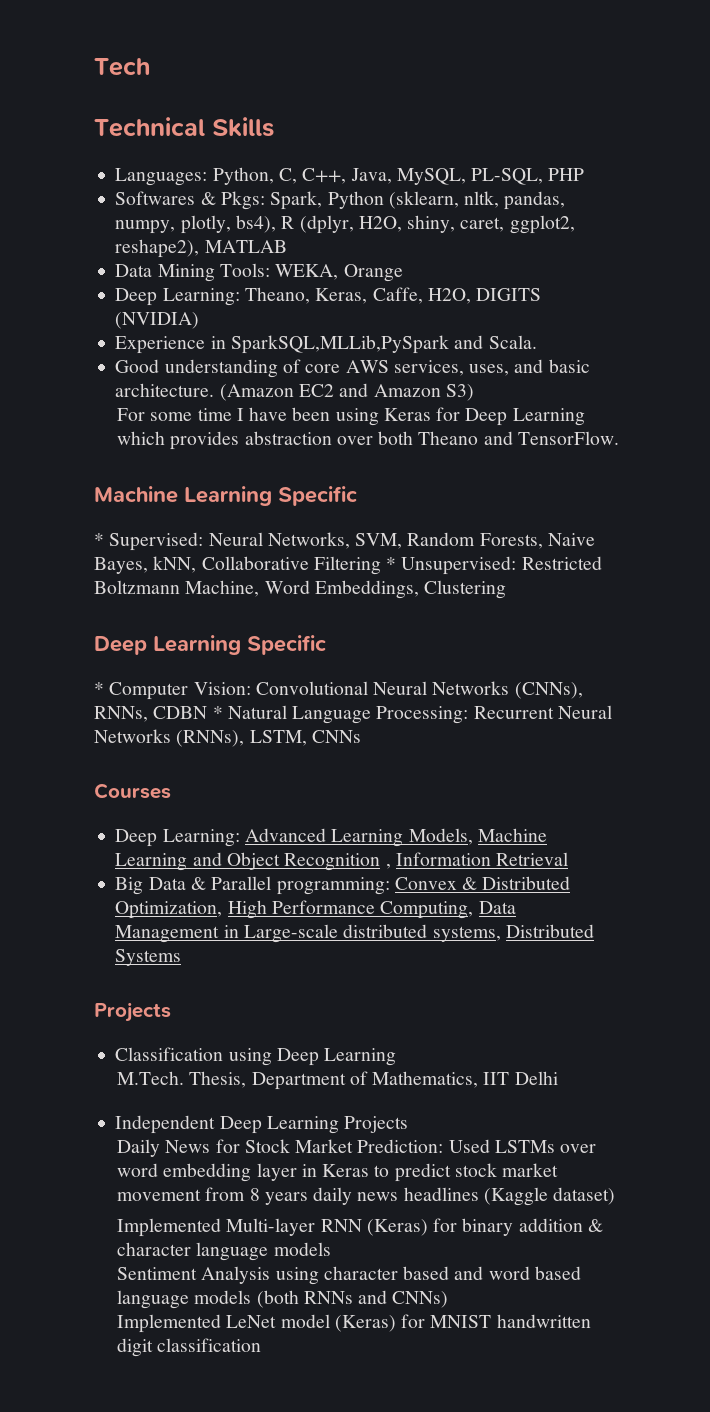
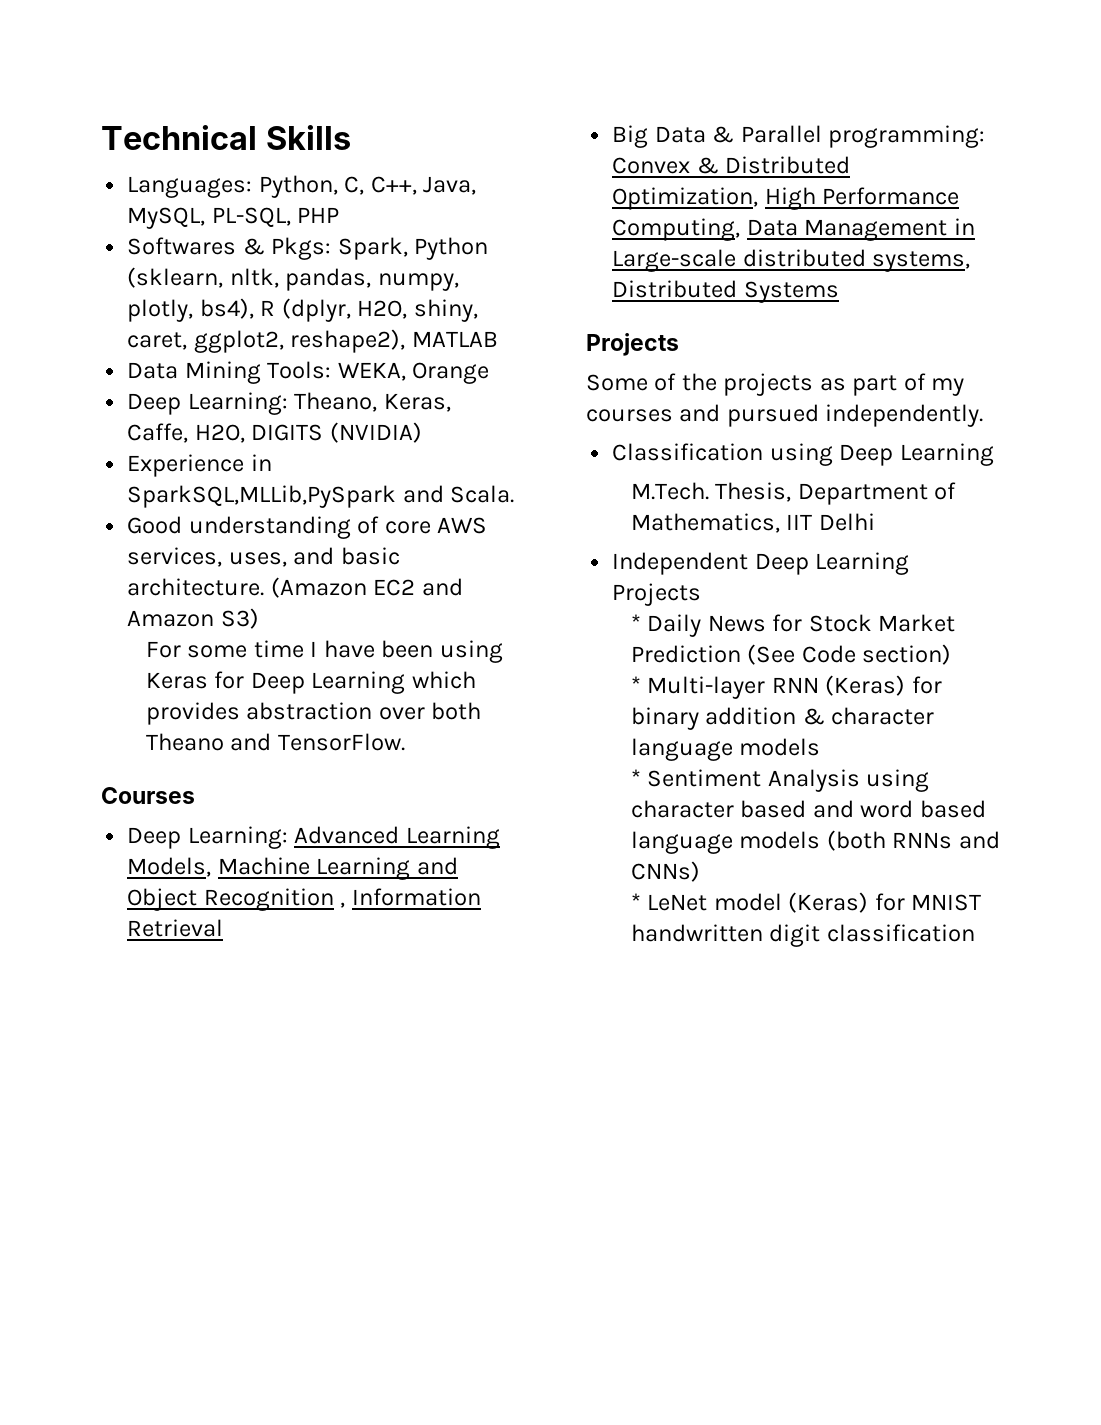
- Tech
- Machine Learning Specific
- * Supervised: Neural Networks, SVM, Random Forests, Naive Bayes, kNN, Collaborative Filtering * Unsupervised: Restricted Boltzmann Machine, Word Embeddings, Clustering
- Deep Learning Specific
- * Computer Vision: Convolutional Neural Networks (CNNs), RNNs, CDBN * Natural Language Processing: Recurrent Neural Networks (RNNs), LSTM, CNNs
+ Some of the projects as part of my courses and pursued independently.
- Daily News for Stock Market Prediction: Used LSTMs over word embedding layer in Keras to predict stock market movement from 8 years daily news headlines (Kaggle dataset)
- Implemented Multi-layer RNN (Keras) for binary addition & character language models
+ * Daily News for Stock Market Prediction (See Code section)
+ * Multi-layer RNN (Keras) for binary addition & character language models
- Sentiment Analysis using character based and word based language models (both RNNs and CNNs)
+ * Sentiment Analysis using character based and word based language models (both RNNs and CNNs)
- Implemented LeNet model (Keras) for MNIST handwritten digit classification
+ * LeNet model (Keras) for MNIST handwritten digit classification

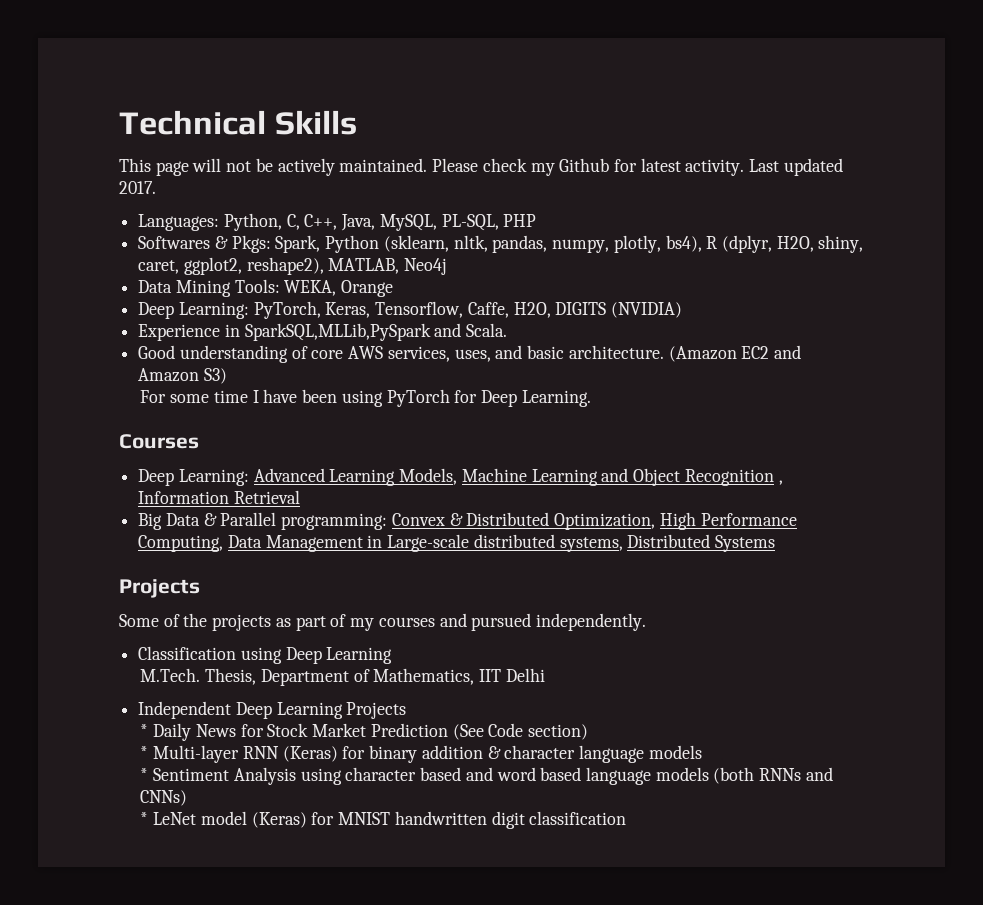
+ This page will not be actively maintained. Please check my Github for latest activity. Last updated 2017.
- Softwares & Pkgs: Spark, Python (sklearn, nltk, pandas, numpy, plotly, bs4), R (dplyr, H2O, shiny, caret, ggplot2, reshape2), MATLAB
+ Softwares & Pkgs: Spark, Python (sklearn, nltk, pandas, numpy, plotly, bs4), R (dplyr, H2O, shiny, caret, ggplot2, reshape2), MATLAB, Neo4j
- Deep Learning: Theano, Keras, Caffe, H2O, DIGITS (NVIDIA)
+ Deep Learning: PyTorch, Keras, Tensorflow, Caffe, H2O, DIGITS (NVIDIA)
- For some time I have been using Keras for Deep Learning which provides abstraction over both Theano and TensorFlow.
+ For some time I have been using PyTorch for Deep Learning.

